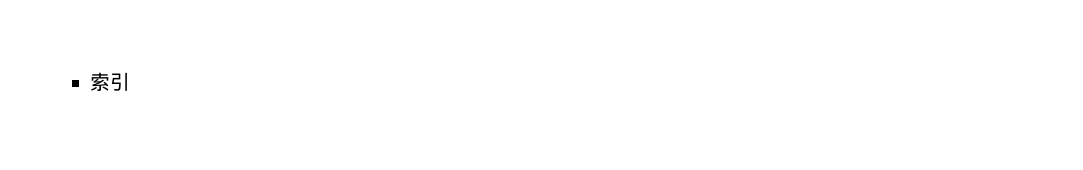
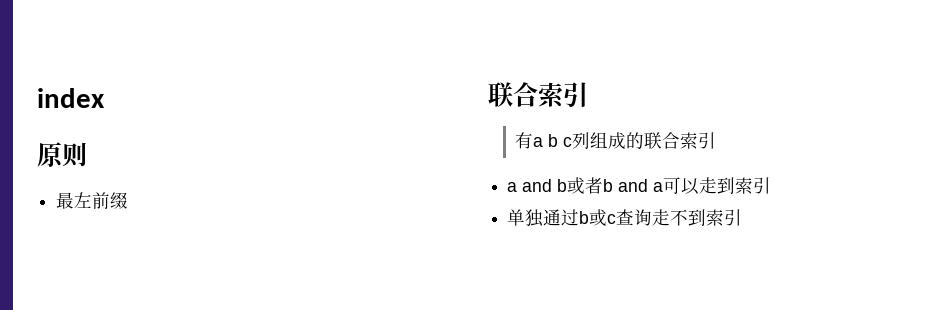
- 索引
+ index
+ 原则
+ 最左前缀
+ 联合索引
+ 有a b c列组成的联合索引
+ a and b或者b and a可以走到索引
+ 单独通过b或c查询走不到索引

